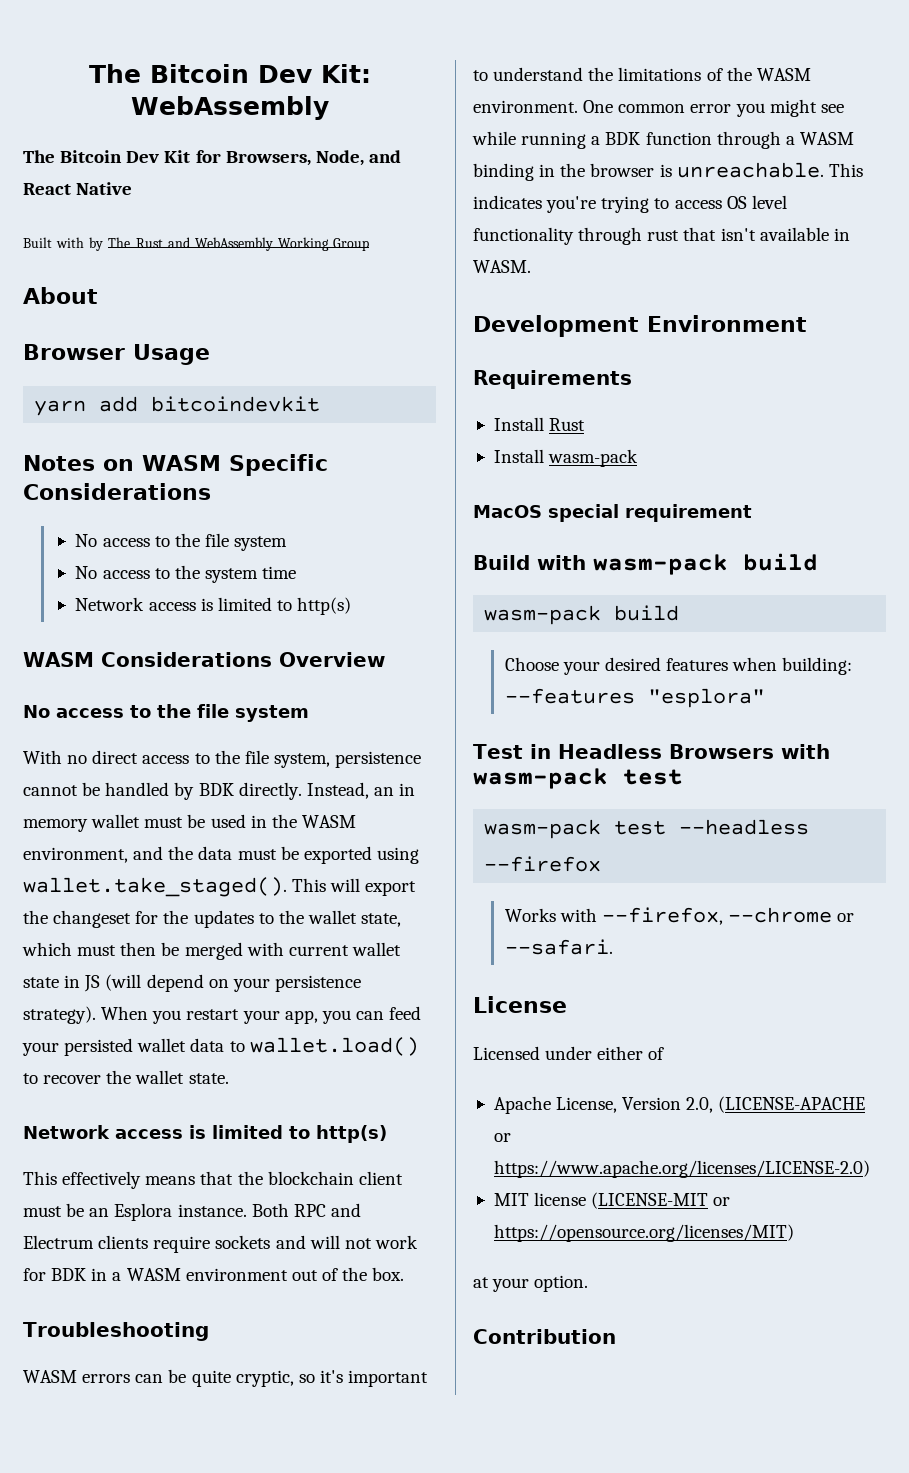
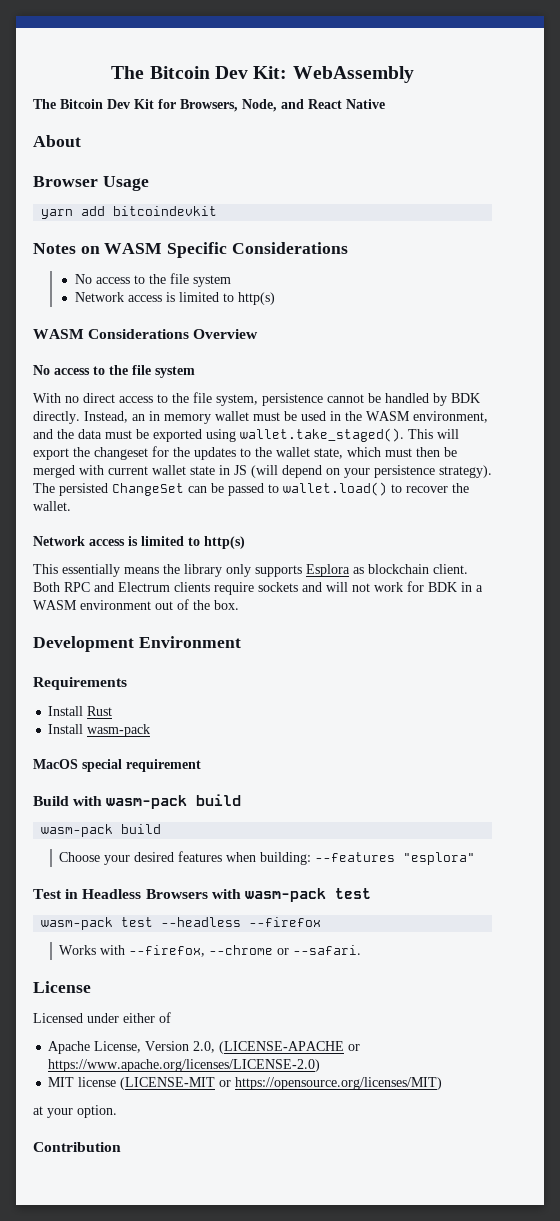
- Built with by The Rust and WebAssembly Working Group
- No access to the system time
- When you restart your app, you can feed your persisted wallet data to wallet.load() to recover the wallet state.
+ The persisted ChangeSet can be passed to wallet.load() to recover the wallet.
- This effectively means that the blockchain client must be an Esplora instance.
+ This essentially means the library only supports Esplora as blockchain client.
- Troubleshooting
- WASM errors can be quite cryptic, so it's important to understand the limitations of the WASM environment. One common error you might see while running a BDK function through a WASM binding in the browser is unreachable. This indicates you're trying to access OS level functionality through rust that isn't available in WASM.

